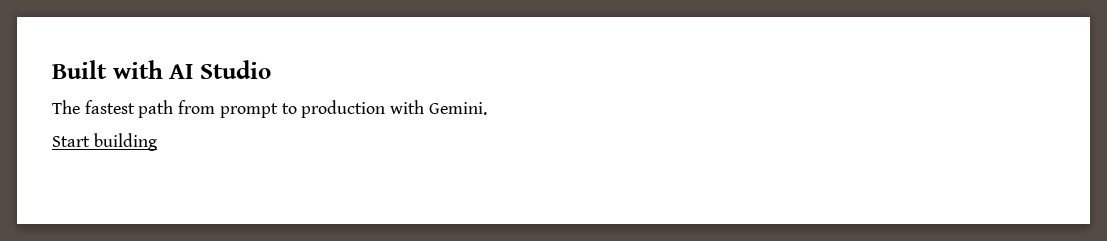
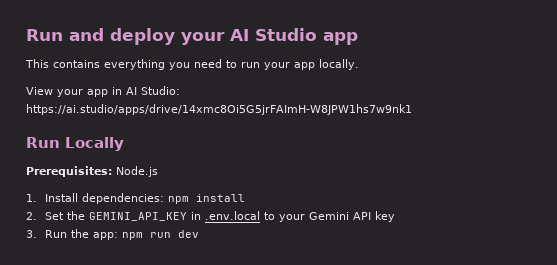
- Built with AI Studio
- The fastest path from prompt to production with Gemini.
- Start building
+ Run and deploy your AI Studio app
+ This contains everything you need to run your app locally.
+ View your app in AI Studio: https://ai.studio/apps/drive/14xmc8Oi5G5jrFAImH-W8JPW1hs7w9nk1
+ Run Locally
+ Prerequisites: Node.js
+ 1. Install dependencies: npm install
+ 2. Set the GEMINI_API_KEY in .env.local to your Gemini API key
+ 3. Run the app: npm run dev

